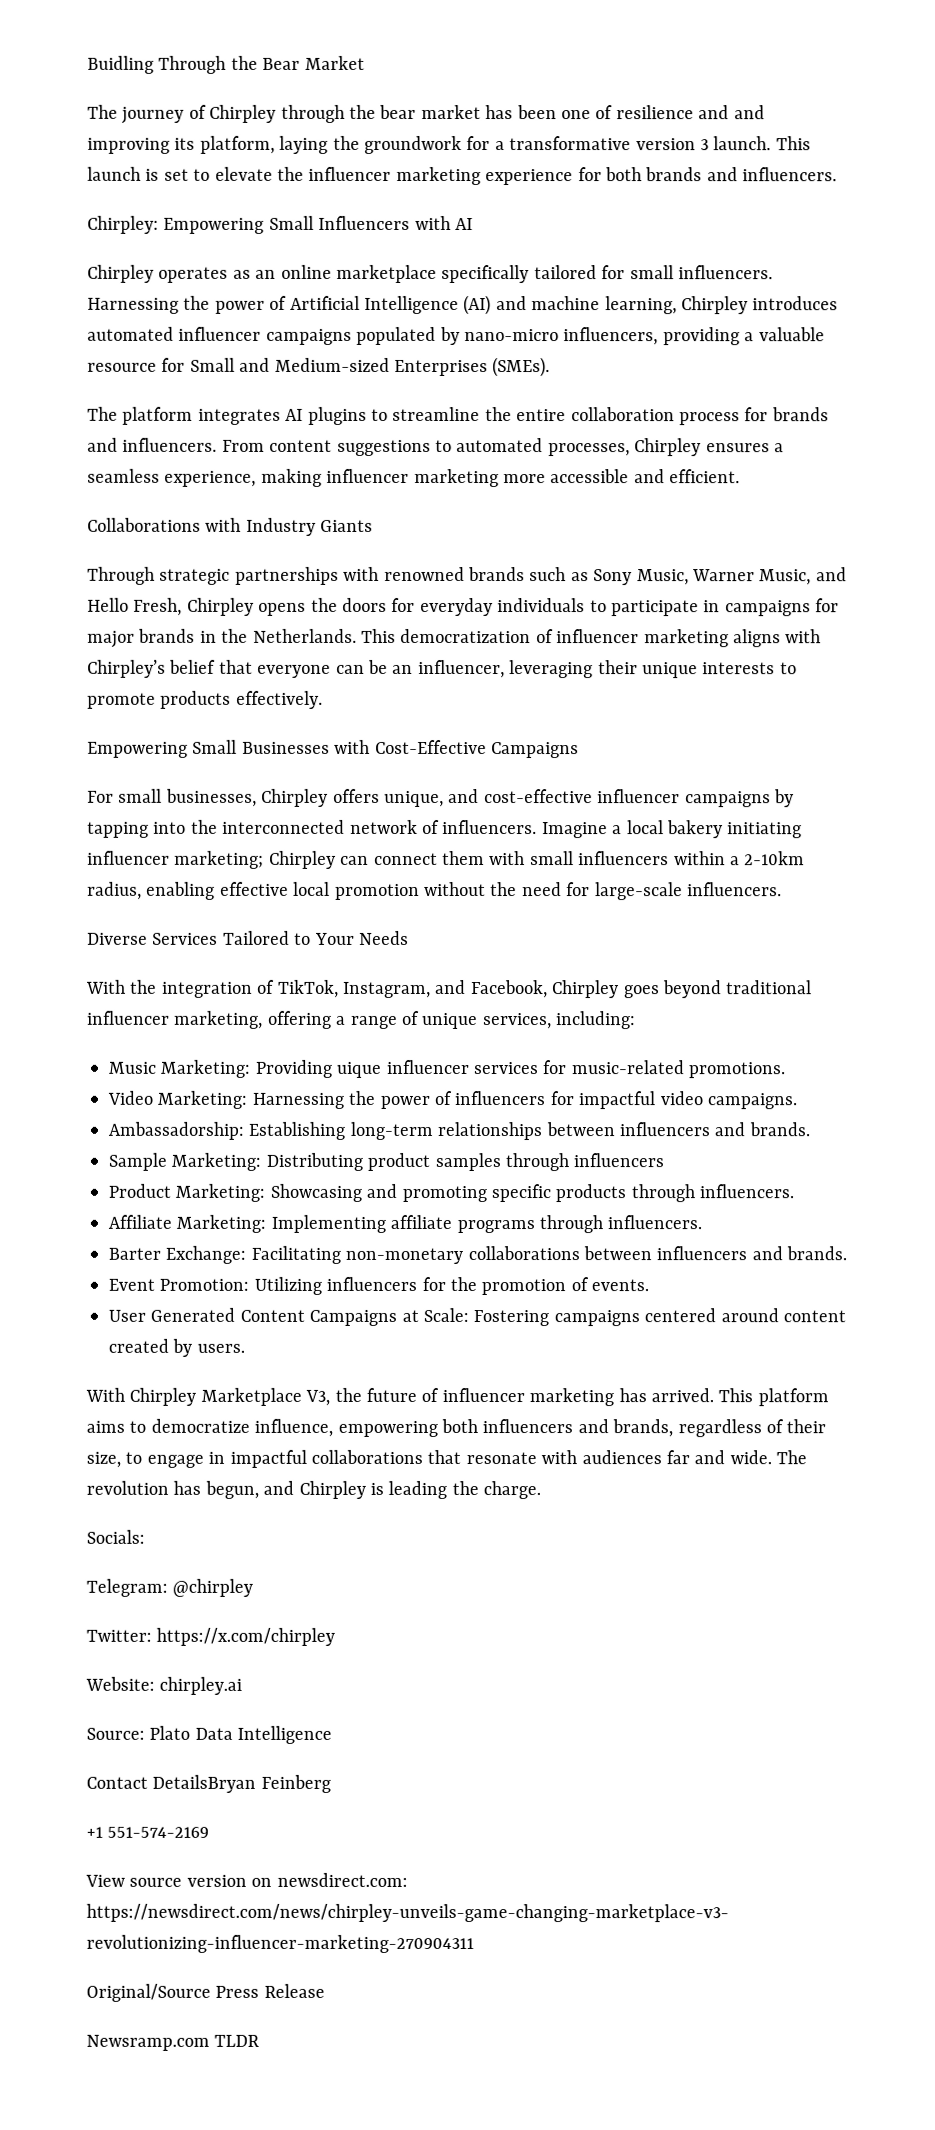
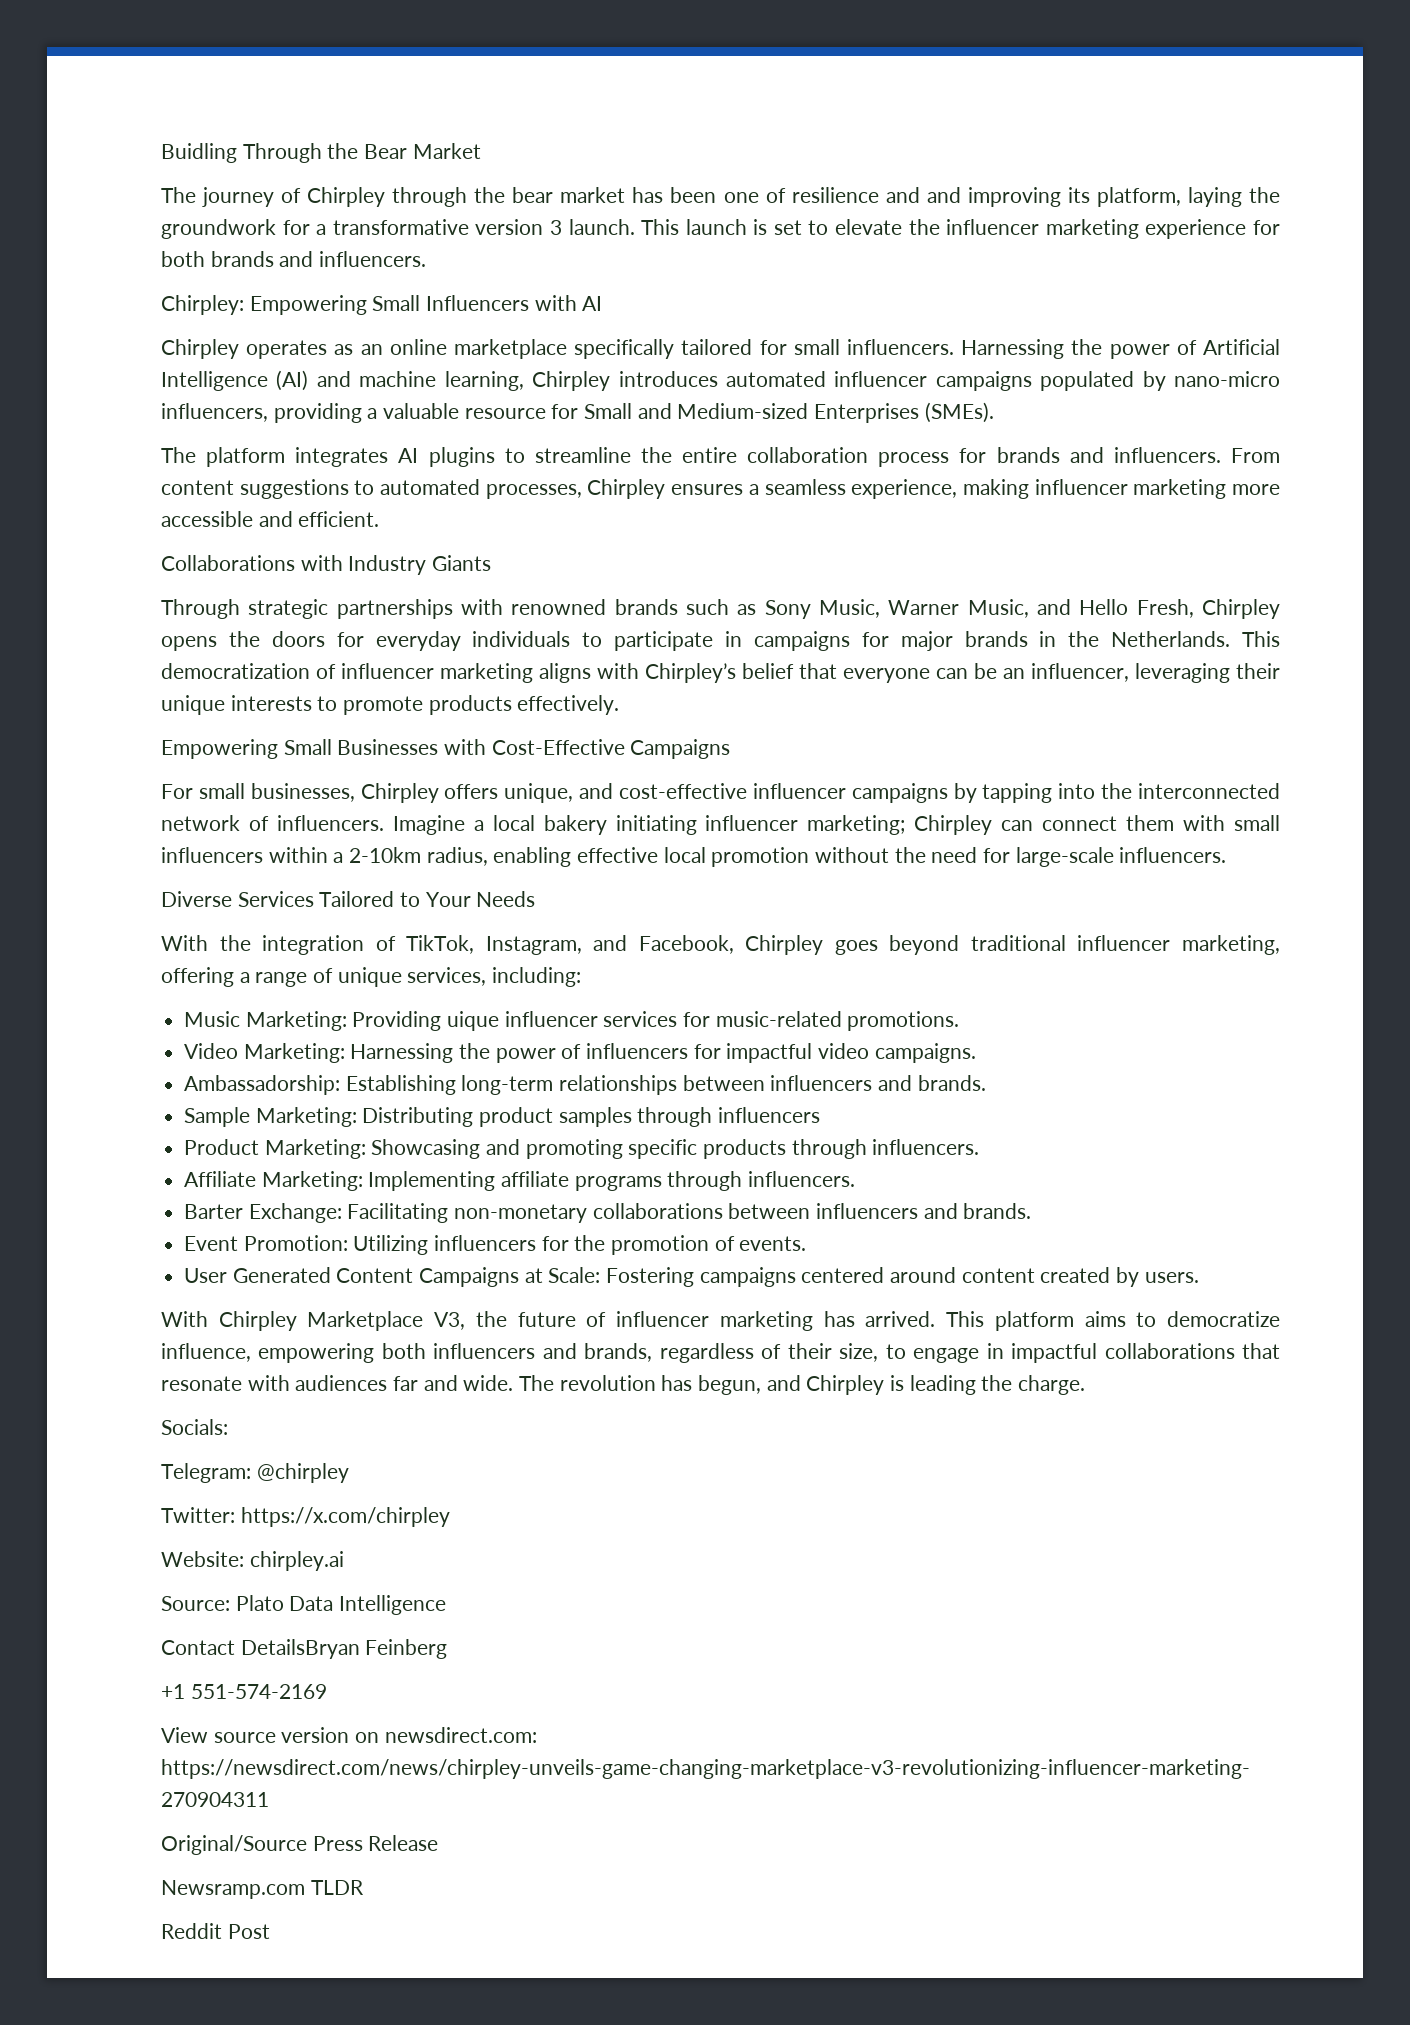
+ Reddit Post

